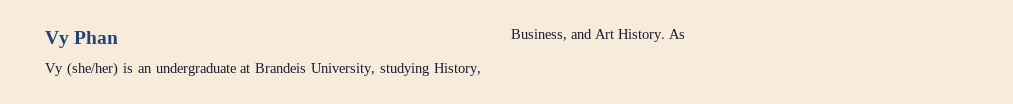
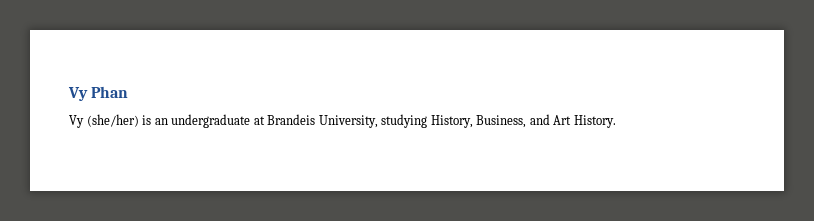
- As

